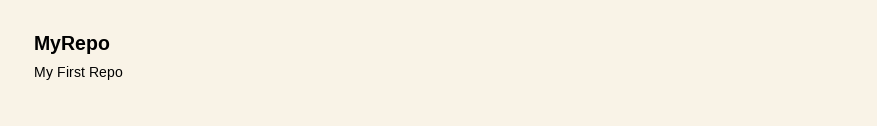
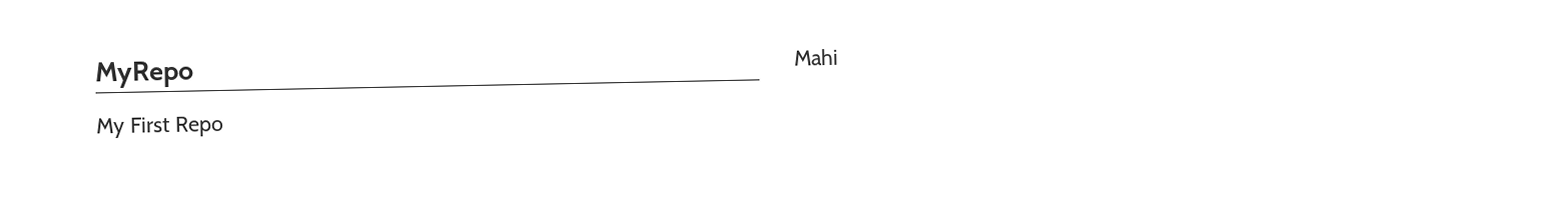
+ Mahi

